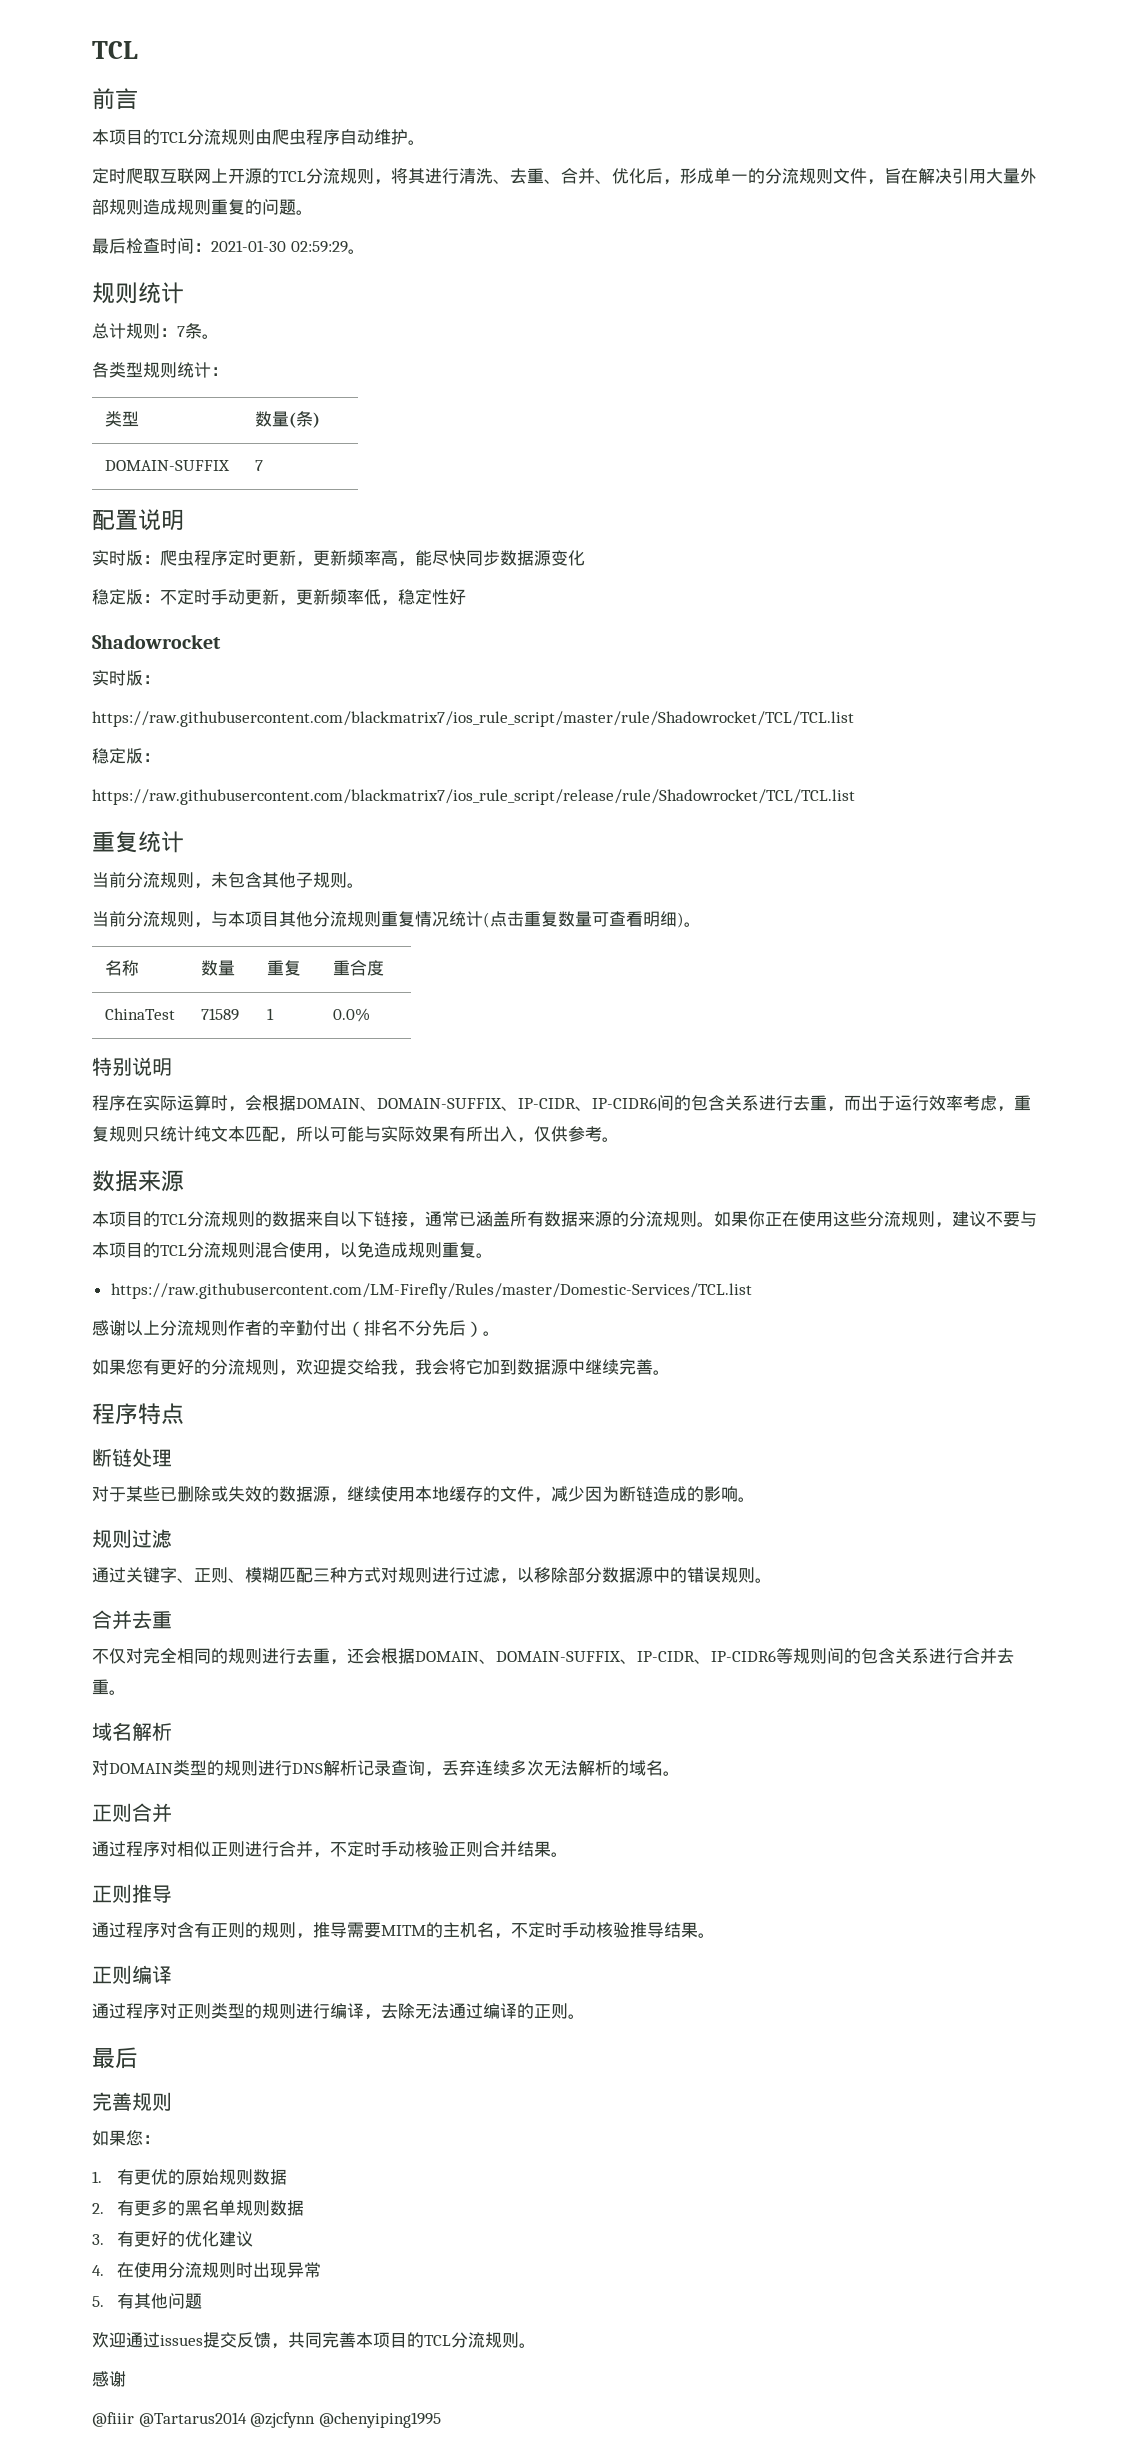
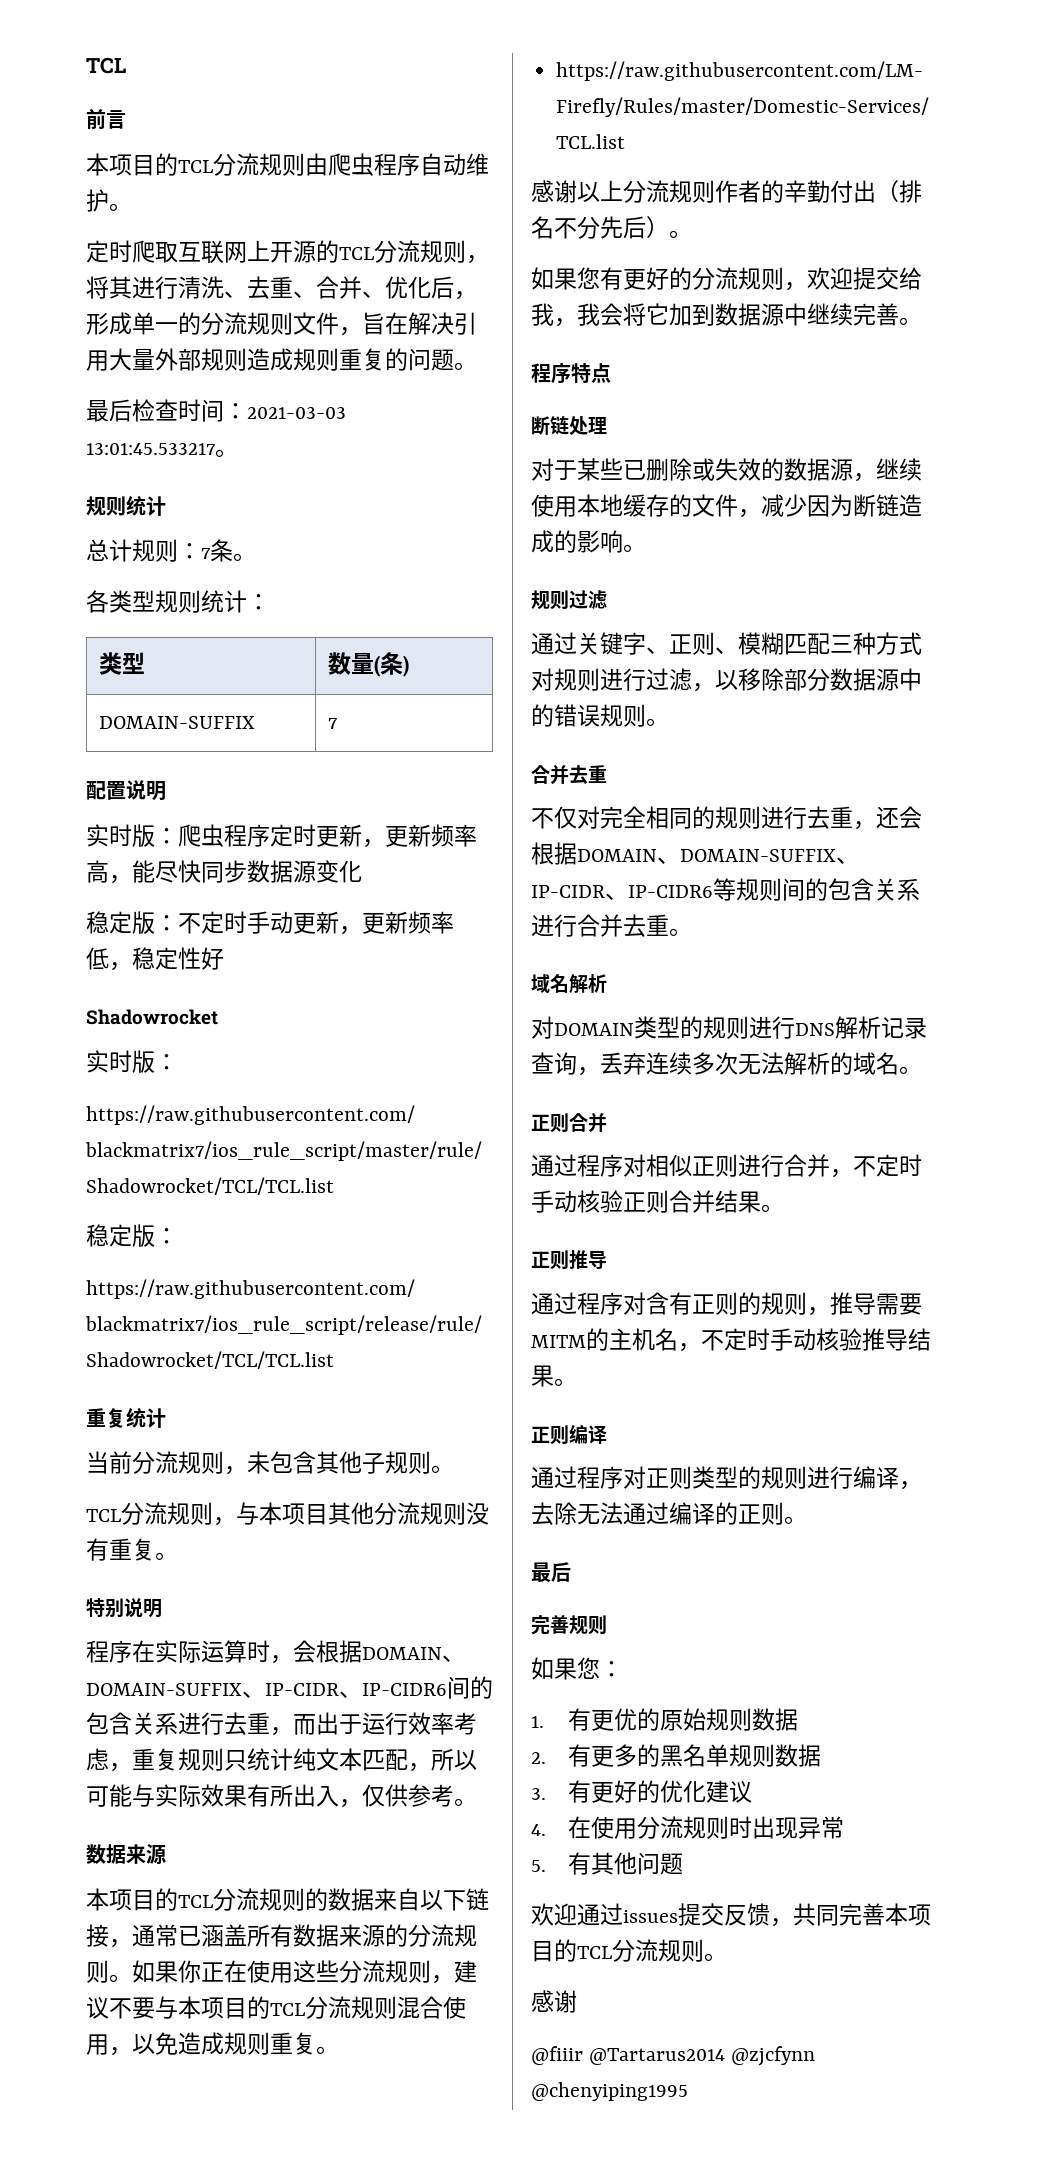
- 最后检查时间：2021-01-30 02:59:29。
+ 最后检查时间：2021-03-03 13:01:45.533217。
- 当前分流规则，与本项目其他分流规则重复情况统计(点击重复数量可查看明细)。
- 名称 | 数量 | 重复 | 重合度
- ChinaTest | 71589 | 1 | 0.0%
+ TCL分流规则，与本项目其他分流规则没有重复。

